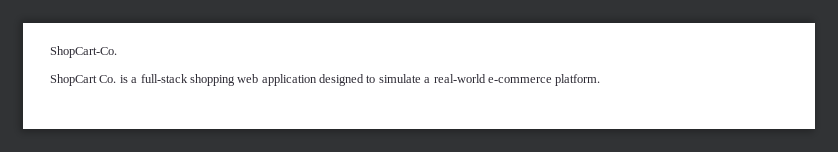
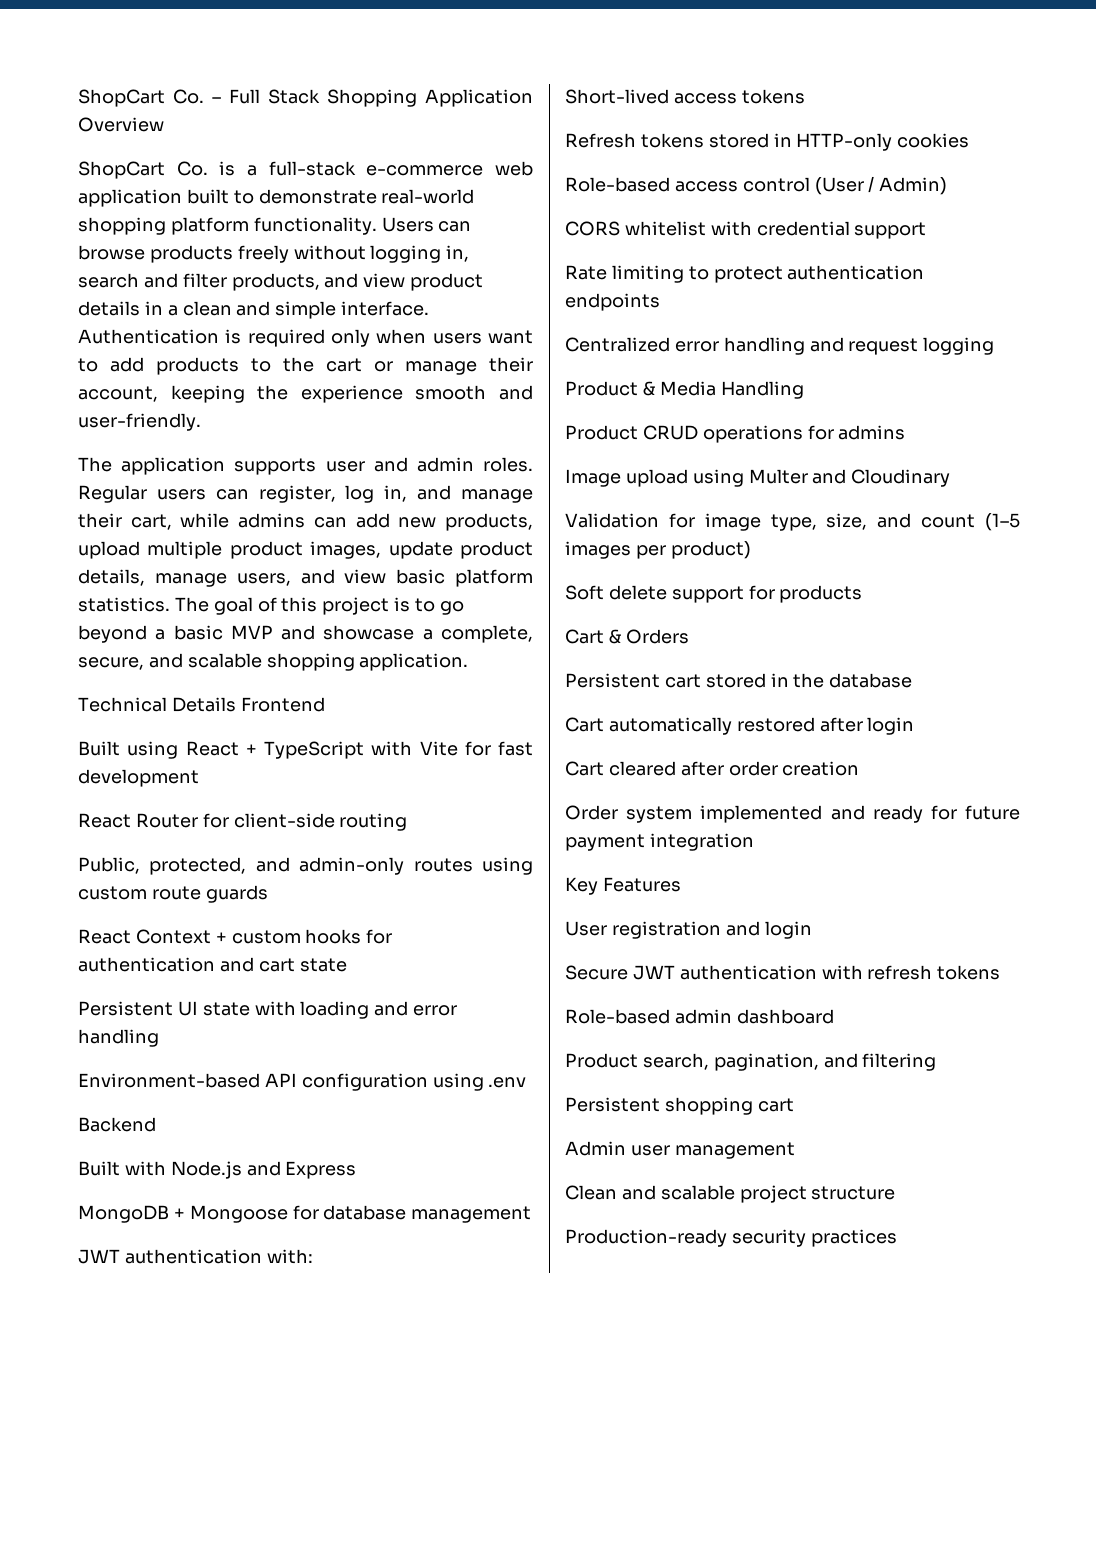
- ShopCart-Co.
+ ShopCart Co. – Full Stack Shopping Application Overview
- ShopCart Co. is a full-stack shopping web application designed to simulate a real-world e-commerce platform.
+ ShopCart Co. is a full-stack e-commerce web application built to demonstrate real-world shopping platform functionality. Users can browse products freely without logging in, search and filter products, and view product details in a clean and simple interface. Authentication is required only when users want to add products to the cart or manage their account, keeping the experience smooth and user-friendly.
+ The application supports user and admin roles. Regular users can register, log in, and manage their cart, while admins can add new products, upload multiple product images, update product details, manage users, and view basic platform statistics. The goal of this project is to go beyond a basic MVP and showcase a complete, secure, and scalable shopping application.
+ Technical Details Frontend
+ Built using React + TypeScript with Vite for fast development
+ React Router for client-side routing
+ Public, protected, and admin-only routes using custom route guards
+ React Context + custom hooks for authentication and cart state
+ Persistent UI state with loading and error handling
+ Environment-based API configuration using .env
+ Backend
+ Built with Node.js and Express
+ MongoDB + Mongoose for database management
+ JWT authentication with:
+ Short-lived access tokens
+ Refresh tokens stored in HTTP-only cookies
+ Role-based access control (User / Admin)
+ CORS whitelist with credential support
+ Rate limiting to protect authentication endpoints
+ Centralized error handling and request logging
+ Product & Media Handling
+ Product CRUD operations for admins
+ Image upload using Multer and Cloudinary
+ Validation for image type, size, and count (1–5 images per product)
+ Soft delete support for products
+ Cart & Orders
+ Persistent cart stored in the database
+ Cart automatically restored after login
+ Cart cleared after order creation
+ Order system implemented and ready for future payment integration
+ Key Features
+ User registration and login
+ Secure JWT authentication with refresh tokens
+ Role-based admin dashboard
+ Product search, pagination, and filtering
+ Persistent shopping cart
+ Admin user management
+ Clean and scalable project structure
+ Production-ready security practices

